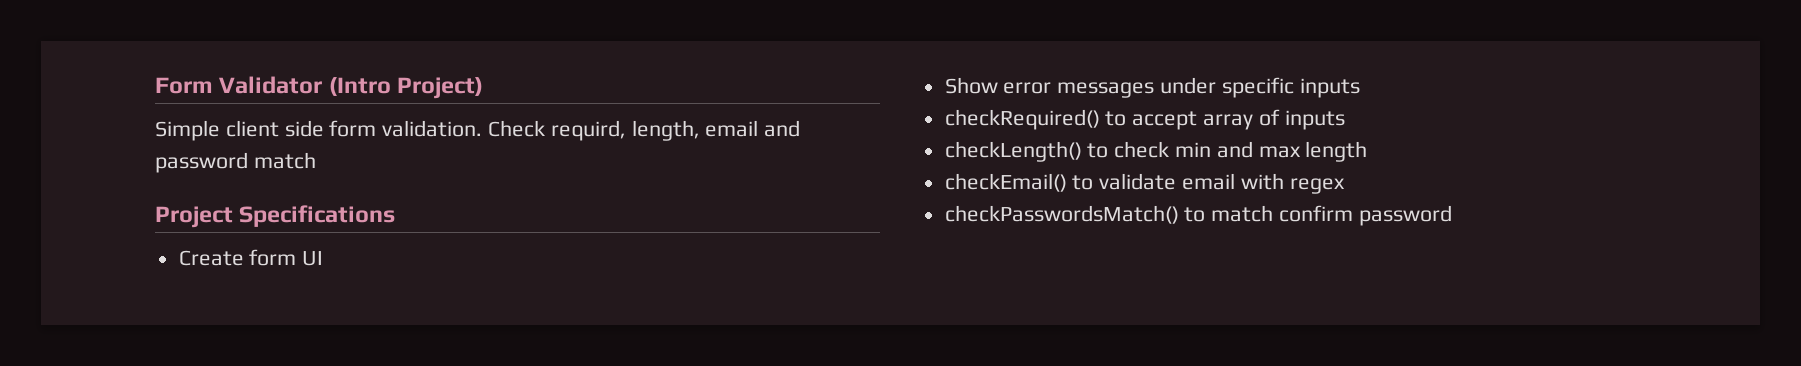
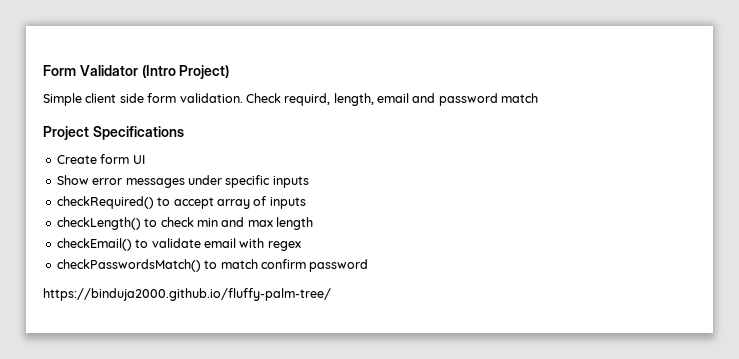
+ https://binduja2000.github.io/fluffy-palm-tree/

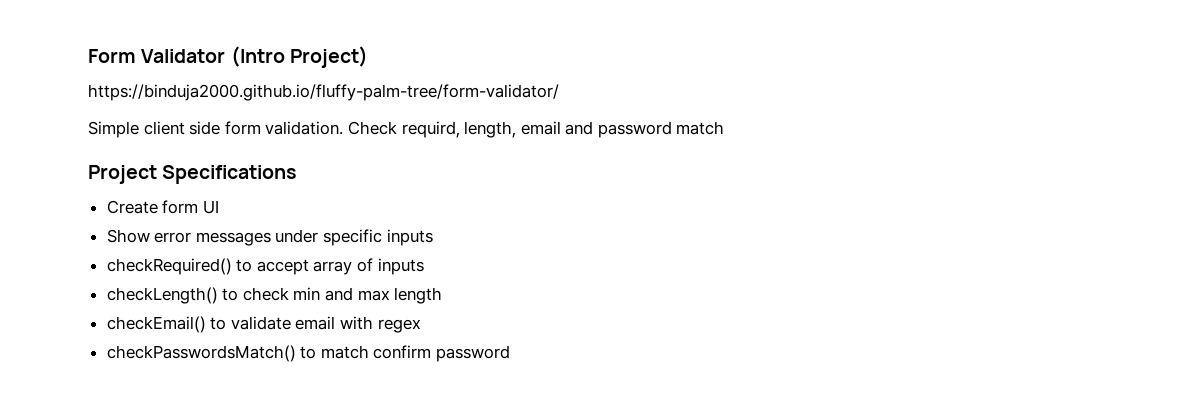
+ https://binduja2000.github.io/fluffy-palm-tree/form-validator/
- https://binduja2000.github.io/fluffy-palm-tree/

